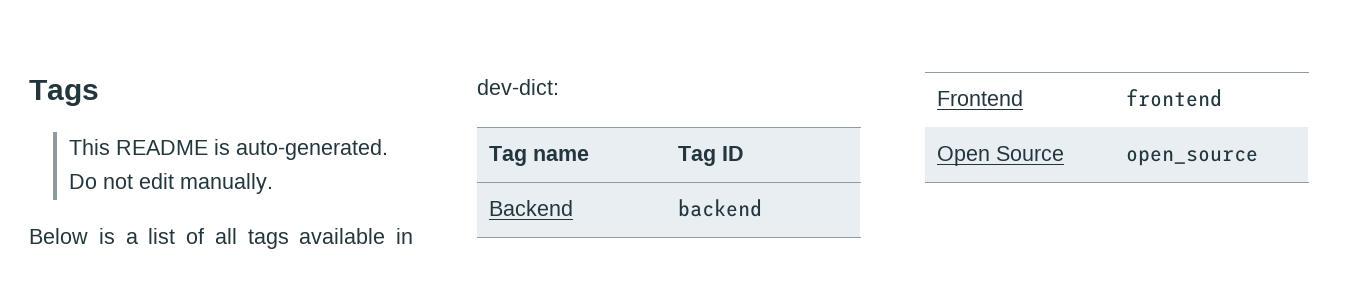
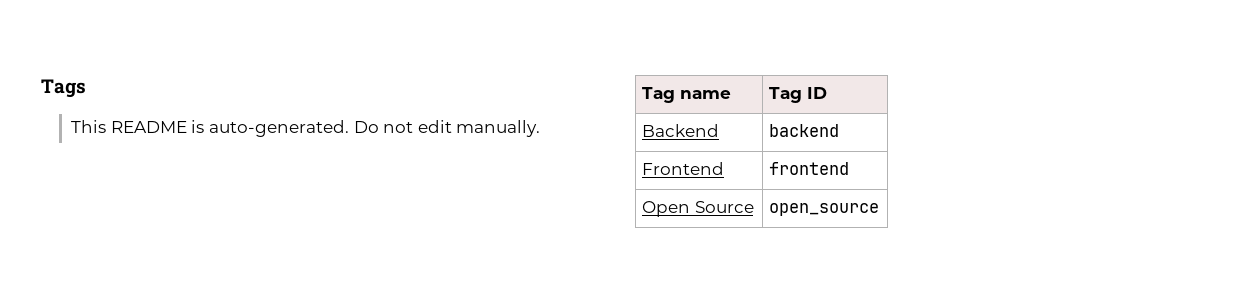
- Below is a list of all tags available in dev-dict:

